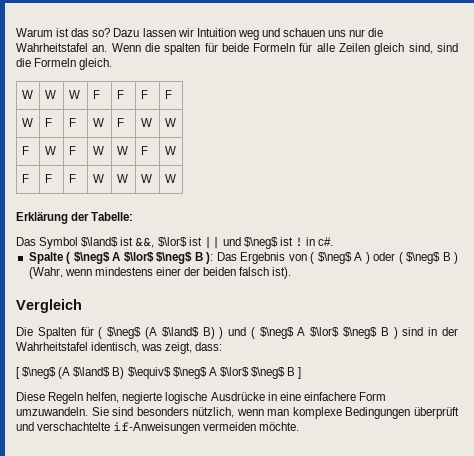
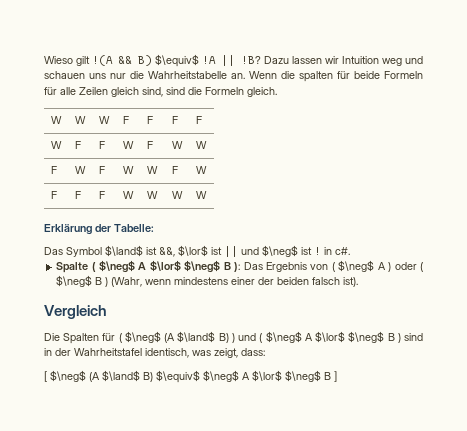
- Warum ist das so?
+ Wieso gilt !(A && B) $\equiv$ !A || !B?
- Dazu lassen wir Intuition weg und schauen uns nur die Wahrheitstafel an.
+ Dazu lassen wir Intuition weg und schauen uns nur die Wahrheitstabelle an.
- Diese Regeln helfen, negierte logische Ausdrücke in eine einfachere Form umzuwandeln. Sie sind besonders nützlich, wenn man komplexe Bedingungen überprüft und verschachtelte if-Anweisungen vermeiden möchte.

